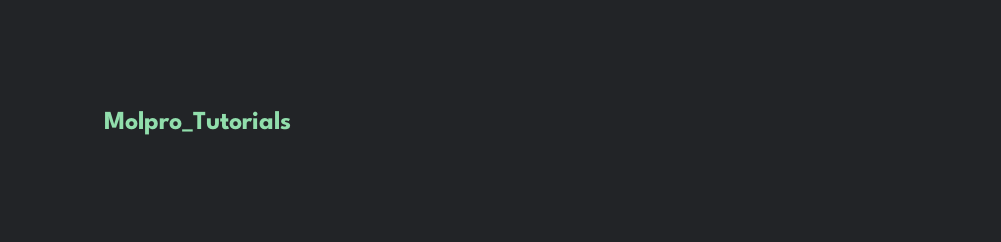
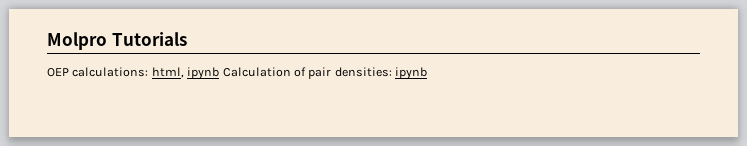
- Molpro_Tutorials
+ Molpro Tutorials
+ OEP calculations: html, ipynb Calculation of pair densities: ipynb

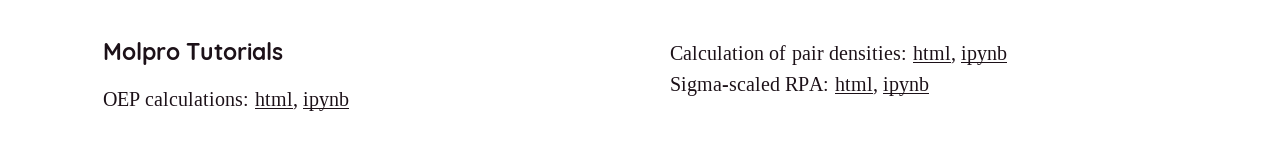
- OEP calculations: html, ipynb Calculation of pair densities: ipynb
+ OEP calculations: html, ipynb
+ Calculation of pair densities: html, ipynb
+ Sigma-scaled RPA: html, ipynb

